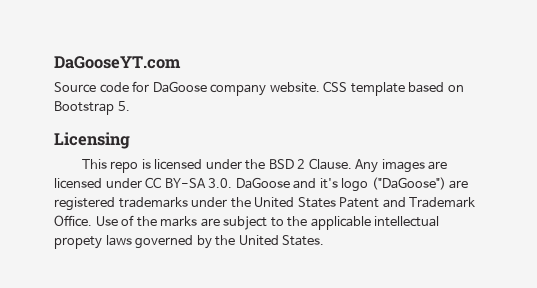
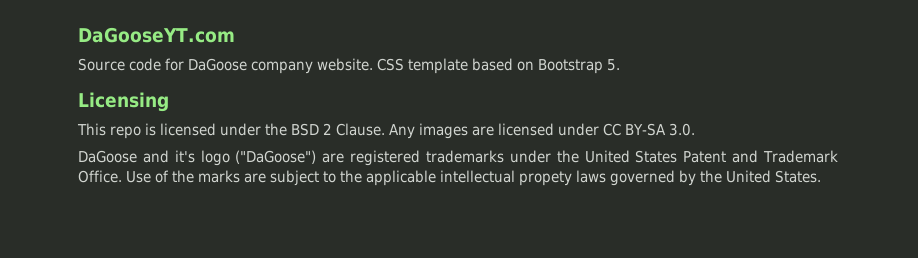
- Any images are licensed under CC BY-SA 3.0. DaGoose and it's logo ("DaGoose") are registered trademarks under the United States Patent and Trademark Office.
+ Any images are licensed under CC BY-SA 3.0.
+ DaGoose and it's logo ("DaGoose") are registered trademarks under the United States Patent and Trademark Office.

